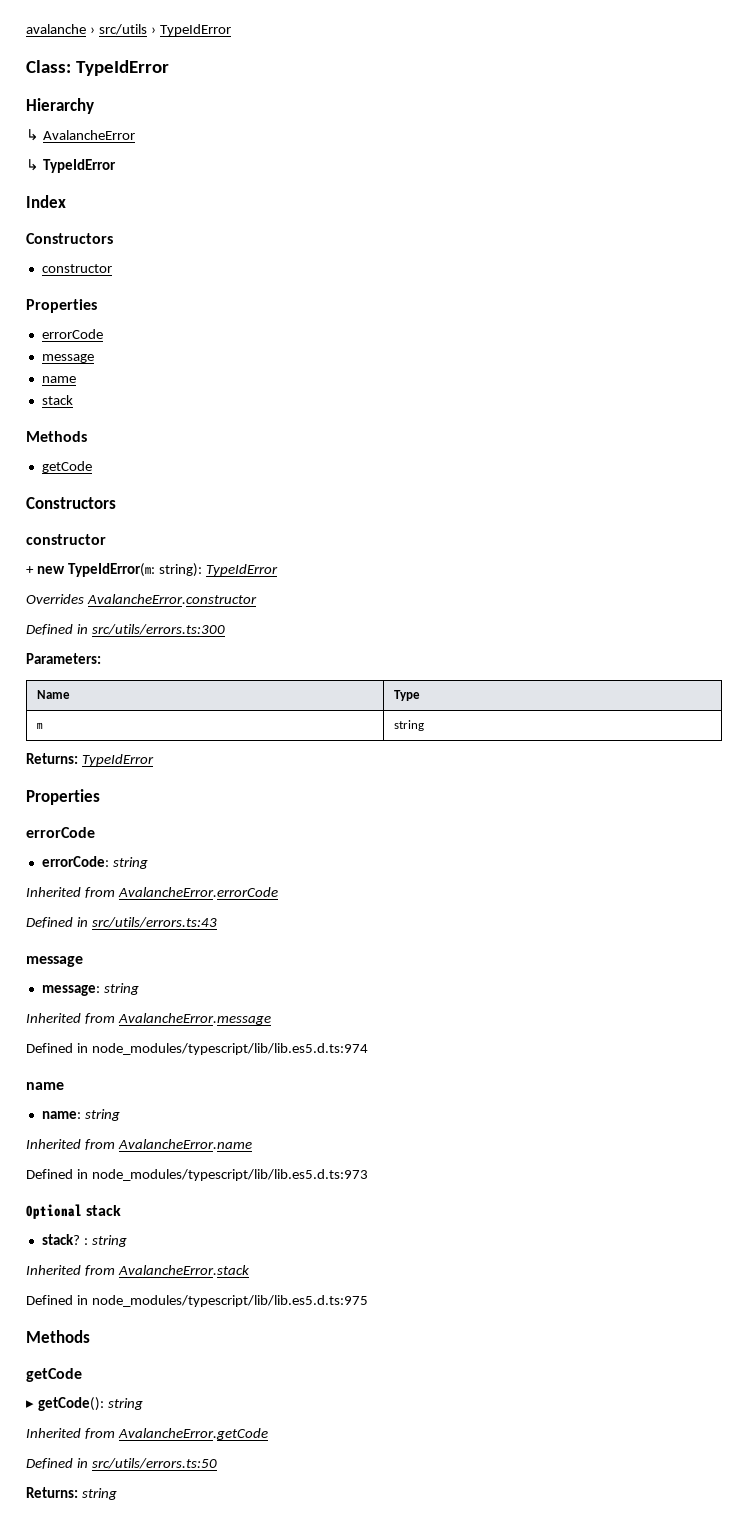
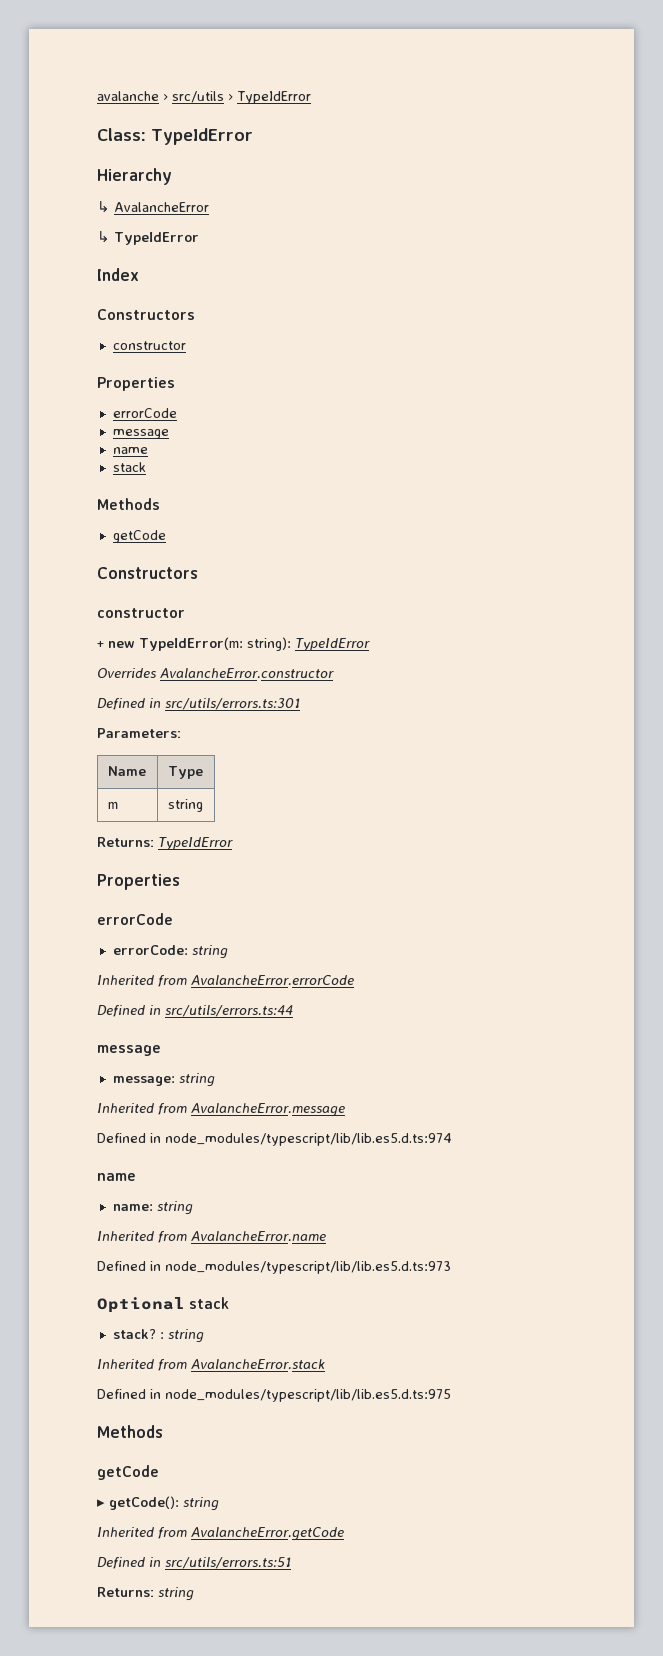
- Defined in src/utils/errors.ts:300
+ Defined in src/utils/errors.ts:301
- Defined in src/utils/errors.ts:43
+ Defined in src/utils/errors.ts:44
- Defined in src/utils/errors.ts:50
+ Defined in src/utils/errors.ts:51

